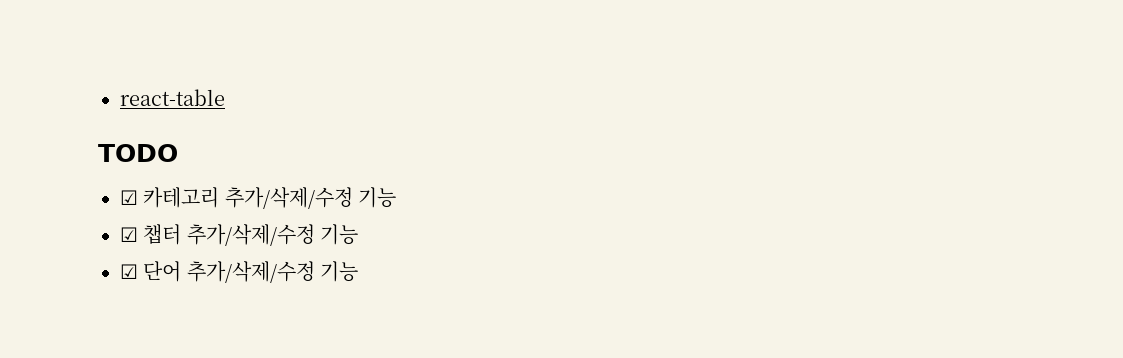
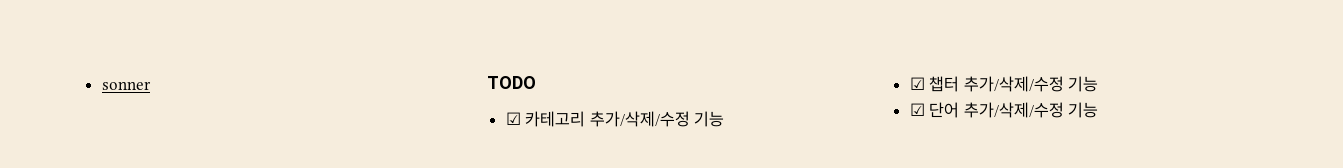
- react-table
+ sonner

